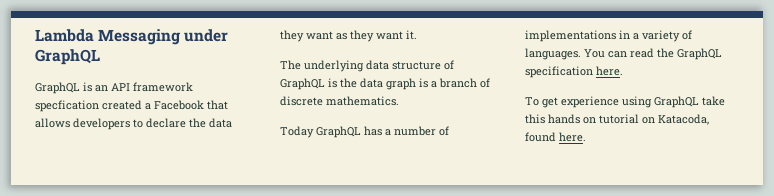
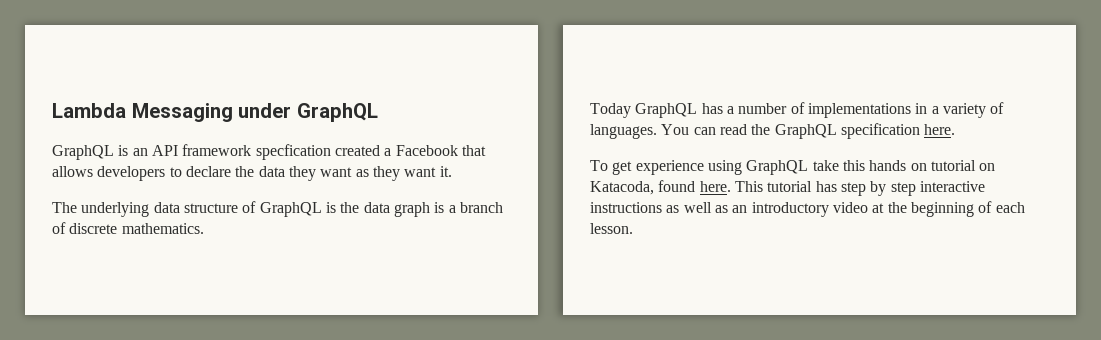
+ This tutorial has step by step interactive instructions as well as an introductory video at the beginning of each lesson.

